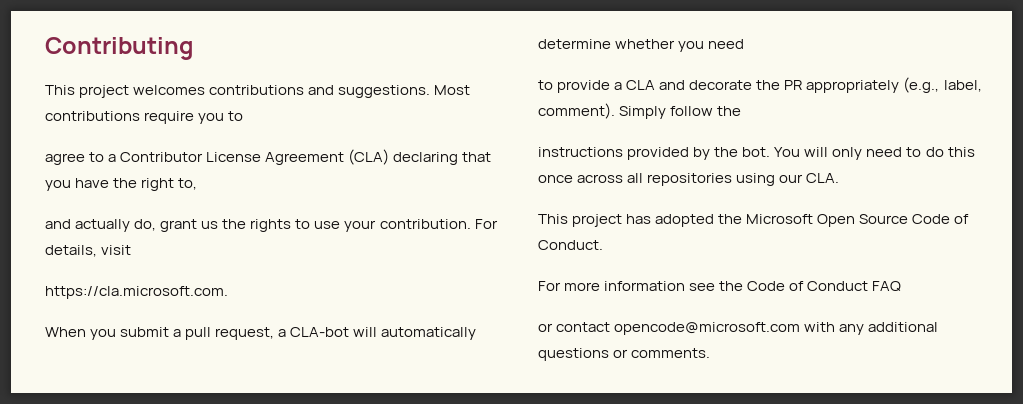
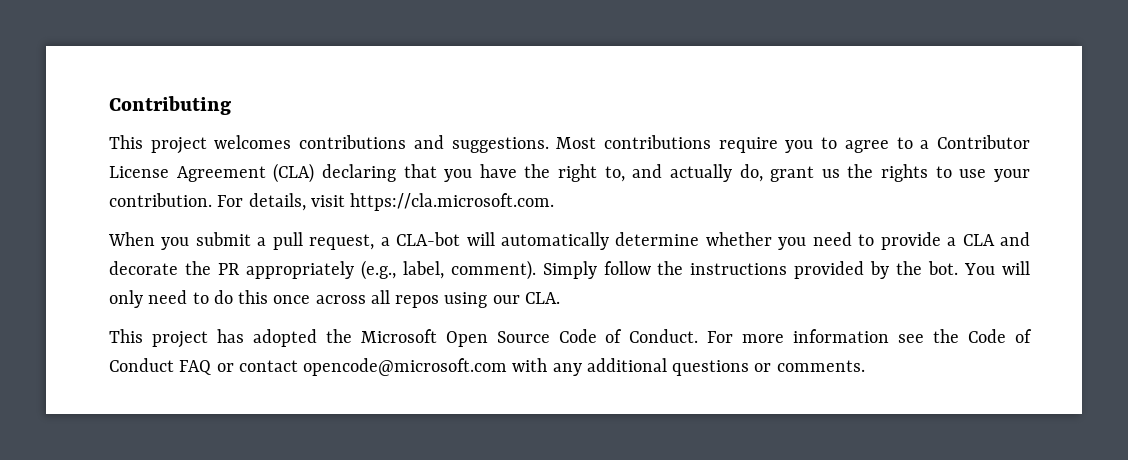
- Most contributions require you to
- agree to a Contributor License Agreement (CLA) declaring that you have the right to,
- and actually do, grant us the rights to use your contribution.
+ Most contributions require you to agree to a Contributor License Agreement (CLA) declaring that you have the right to, and actually do, grant us the rights to use your contribution.
- For details, visit
- https://cla.microsoft.com.
+ For details, visit https://cla.microsoft.com.
- When you submit a pull request, a CLA-bot will automatically determine whether you need
- to provide a CLA and decorate the PR appropriately (e.g., label, comment).
+ When you submit a pull request, a CLA-bot will automatically determine whether you need to provide a CLA and decorate the PR appropriately (e.g., label, comment).
- Simply follow the
- instructions provided by the bot.
+ Simply follow the instructions provided by the bot.
- You will only need to do this once across all repositories using our CLA.
+ You will only need to do this once across all repos using our CLA.
- This project has adopted the Microsoft Open Source Code of Conduct.
- For more information see the Code of Conduct FAQ
- or contact opencode@microsoft.com with any additional questions or comments.
+ This project has adopted the Microsoft Open Source Code of Conduct. For more information see the Code of Conduct FAQ or contact opencode@microsoft.com with any additional questions or comments.

